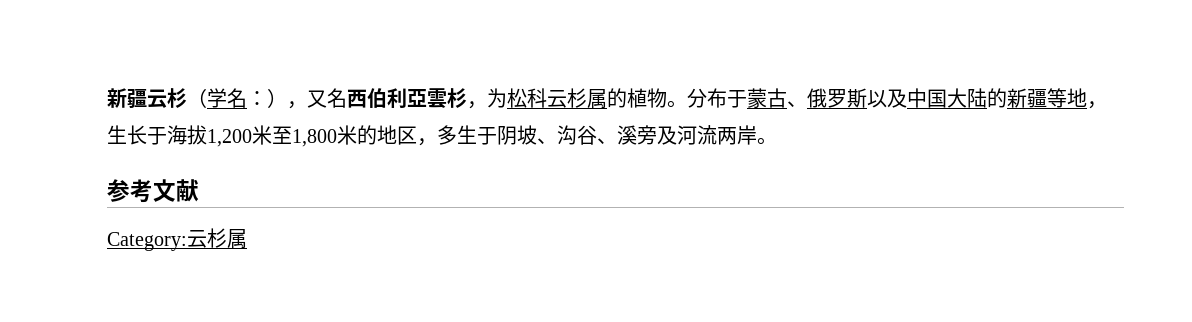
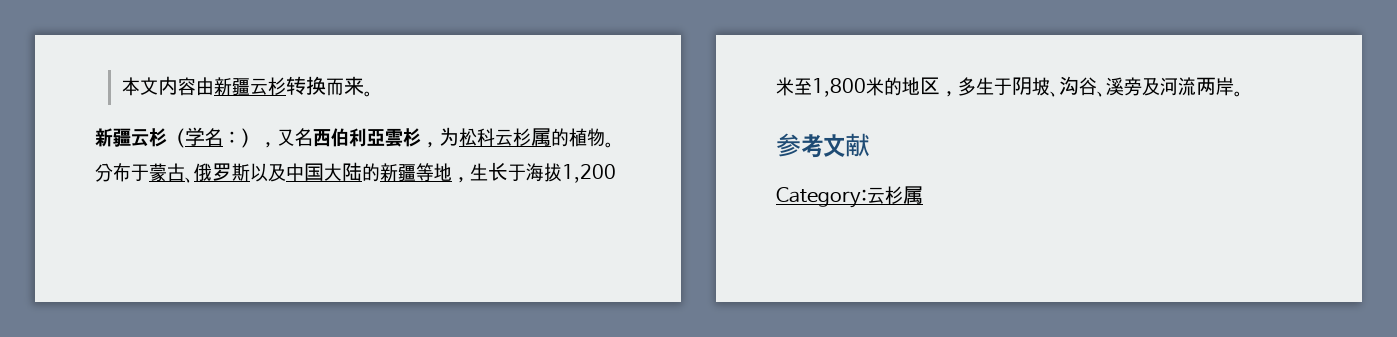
+ 本文内容由新疆云杉转换而来。

